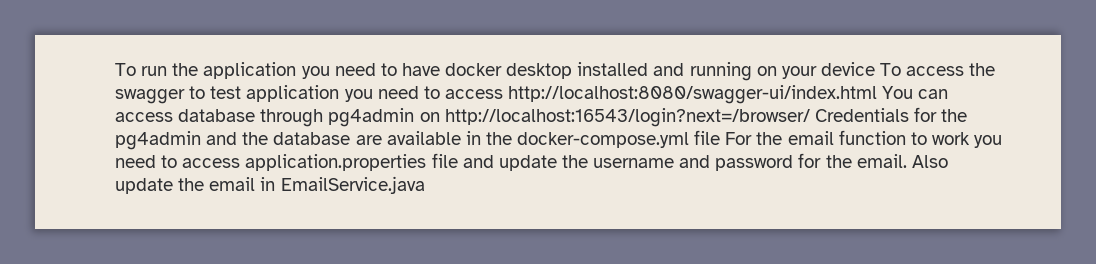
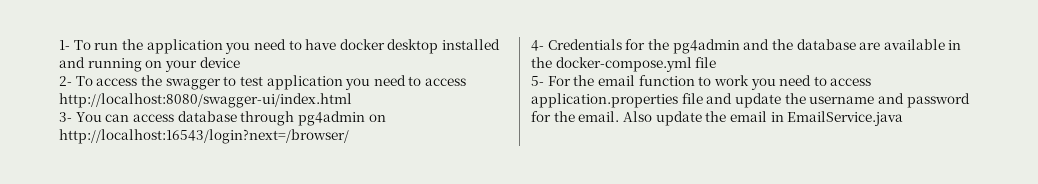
- To run the application you need to have docker desktop installed and running on your device To access the swagger to test application you need to access http://localhost:8080/swagger-ui/index.html You can access database through pg4admin on http://localhost:16543/login?next=/browser/ Credentials for the pg4admin and the database are available in the docker-compose.yml file For the email function to work you need to access application.properties file and update the username and password for the email.
+ 1- To run the application you need to have docker desktop installed and running on your device
+ 2- To access the swagger to test application you need to access http://localhost:8080/swagger-ui/index.html
+ 3- You can access database through pg4admin on http://localhost:16543/login?next=/browser/
+ 4- Credentials for the pg4admin and the database are available in the docker-compose.yml file
+ 5- For the email function to work you need to access application.properties file and update the username and password for the email.

